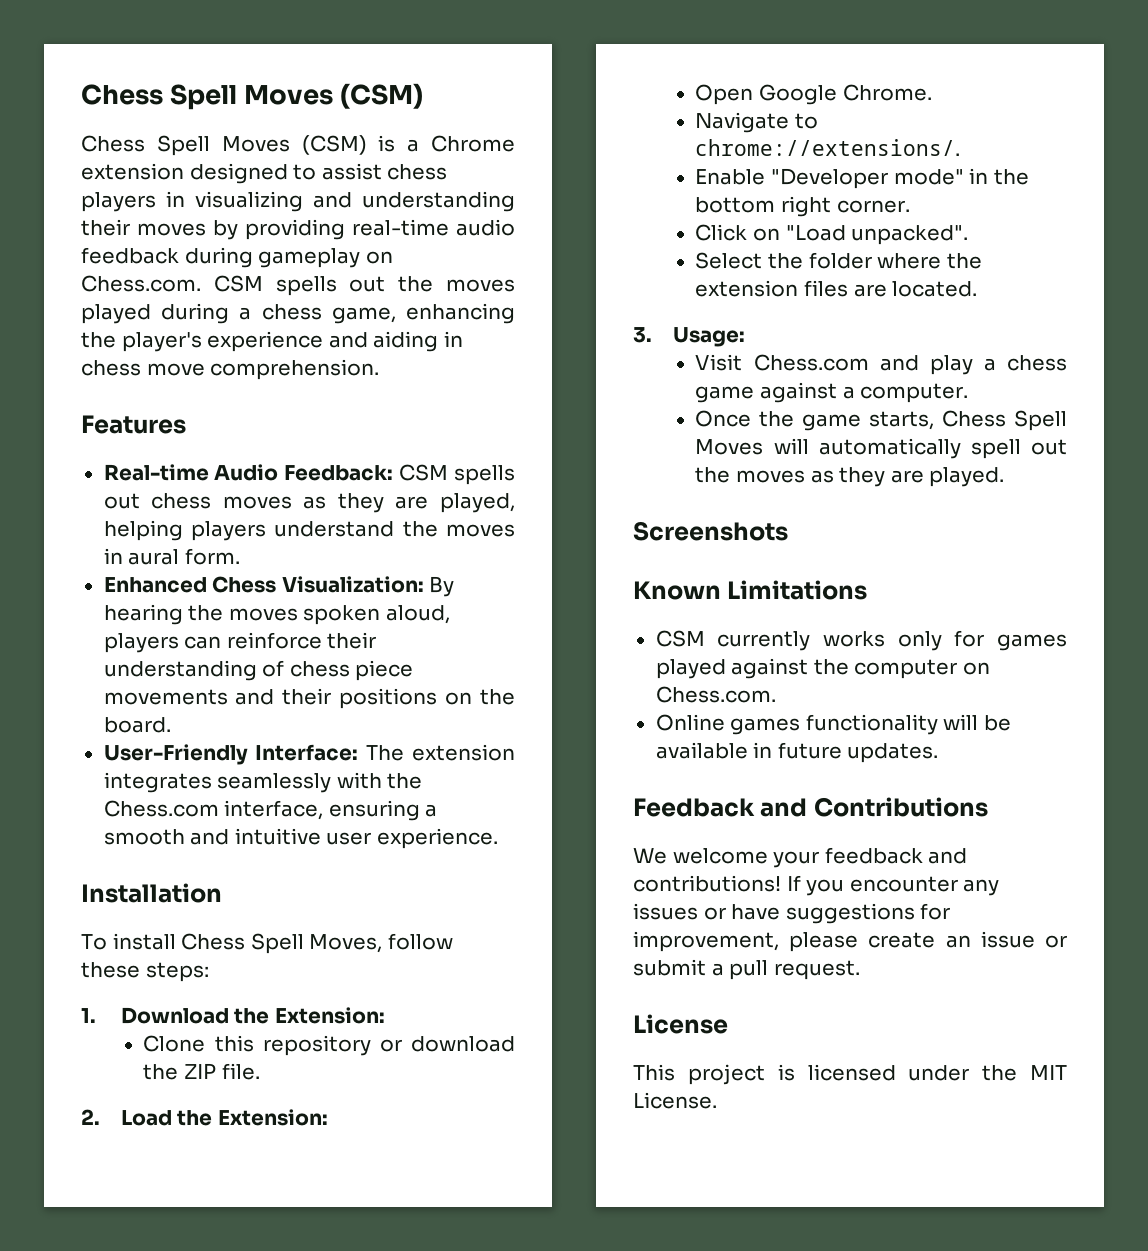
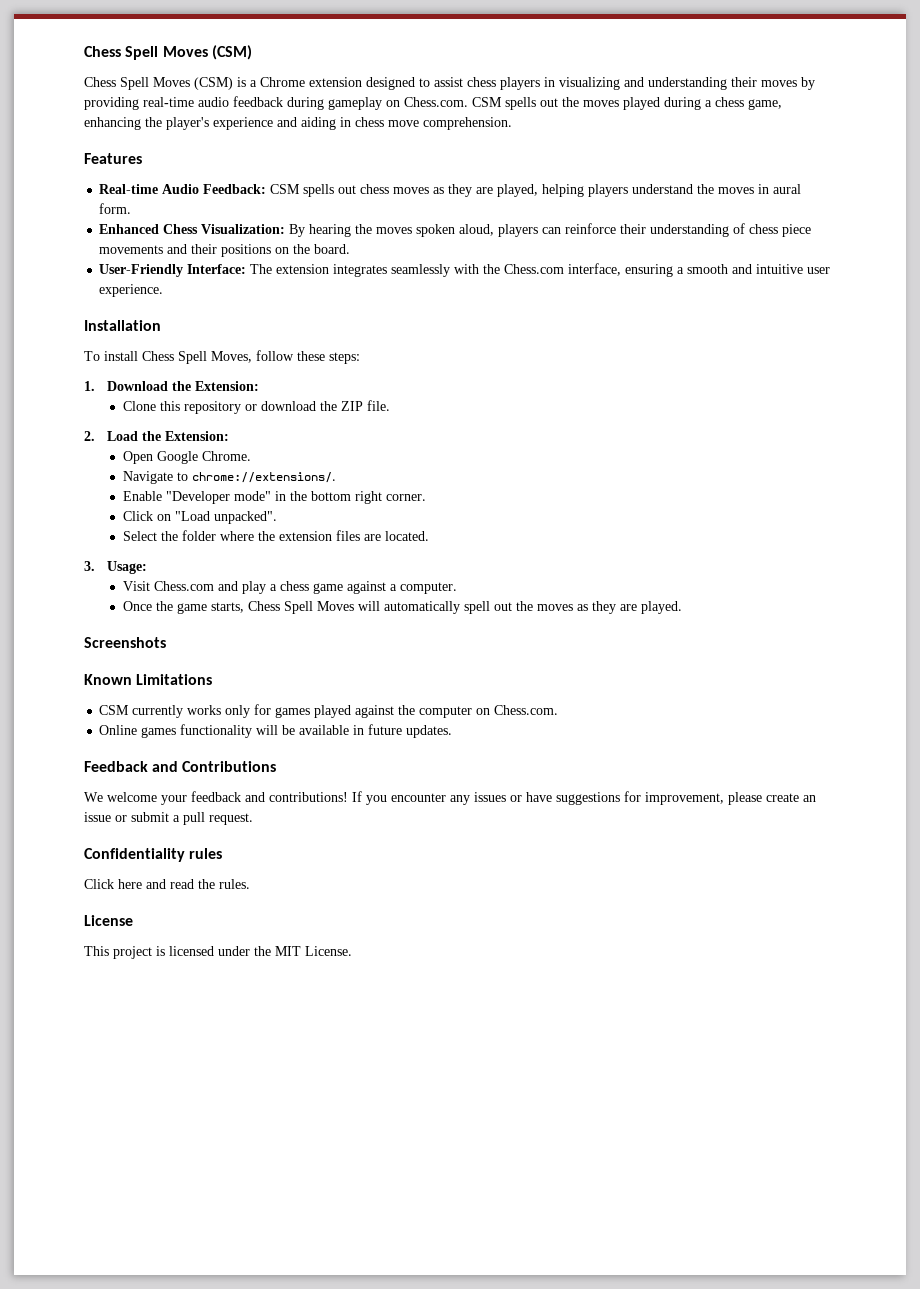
+ Confidentiality rules
+ Click here and read the rules.

